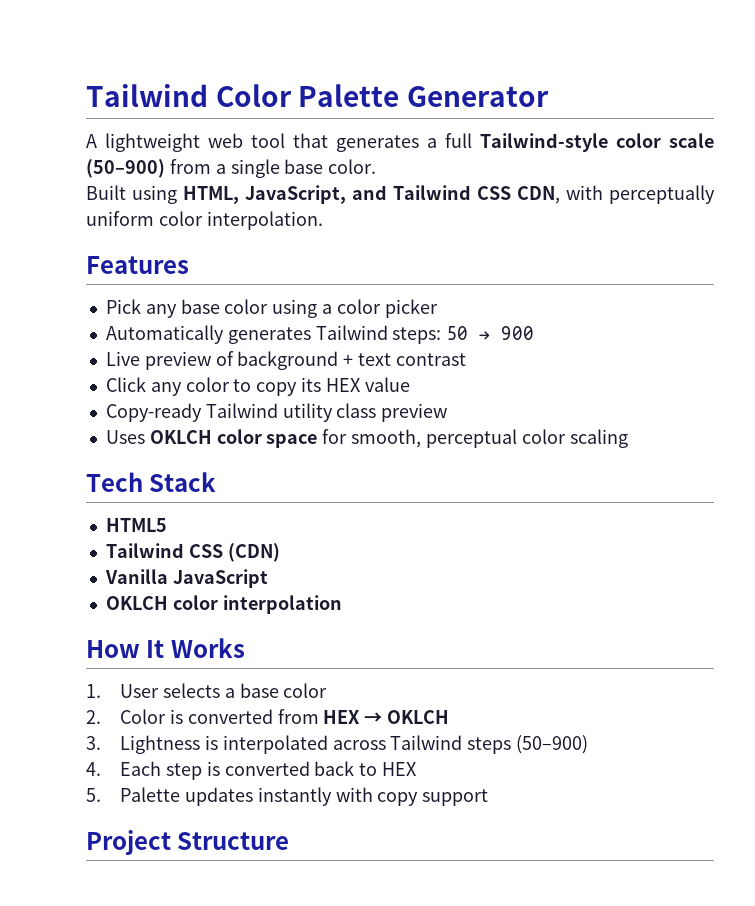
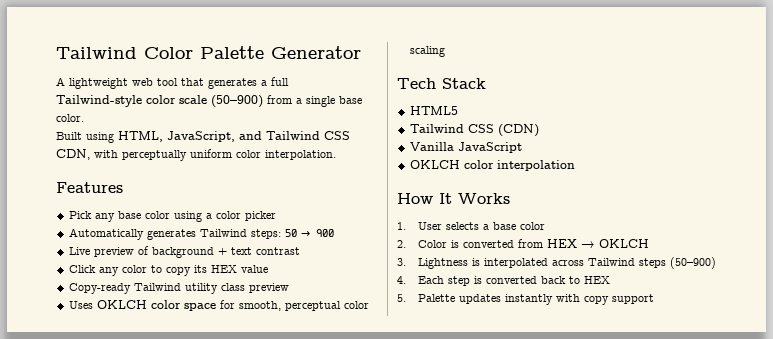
- Project Structure

